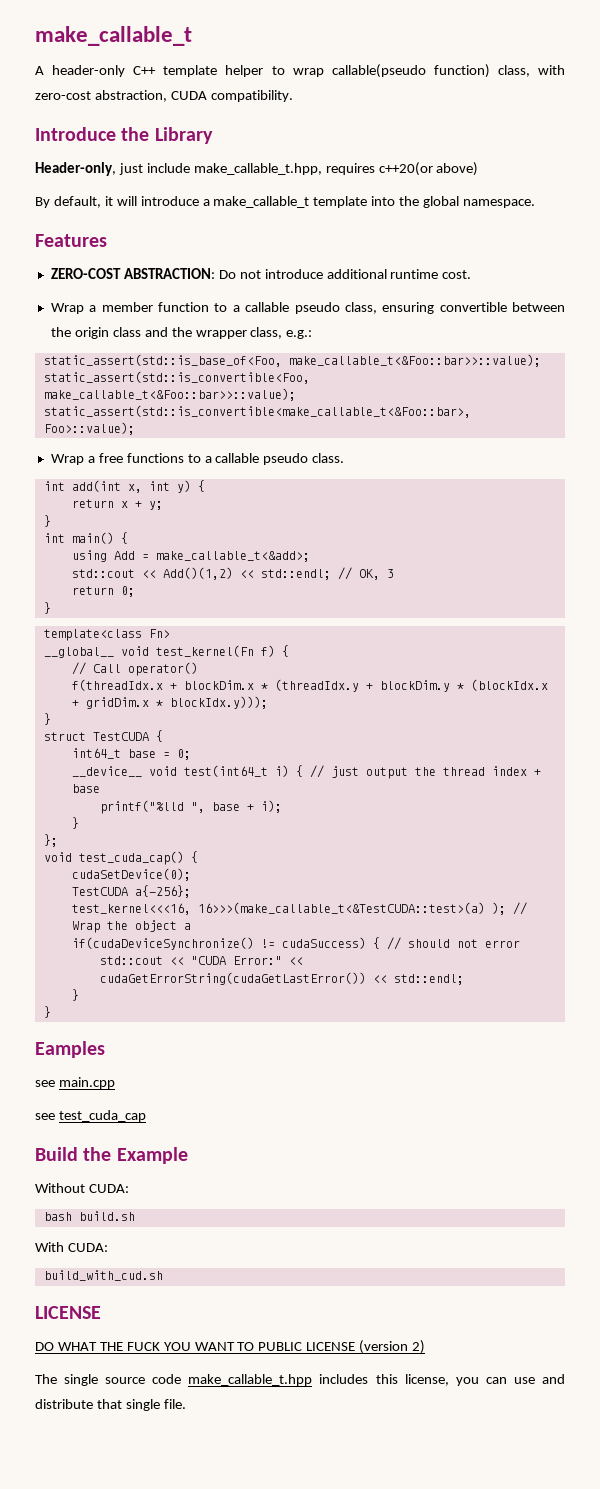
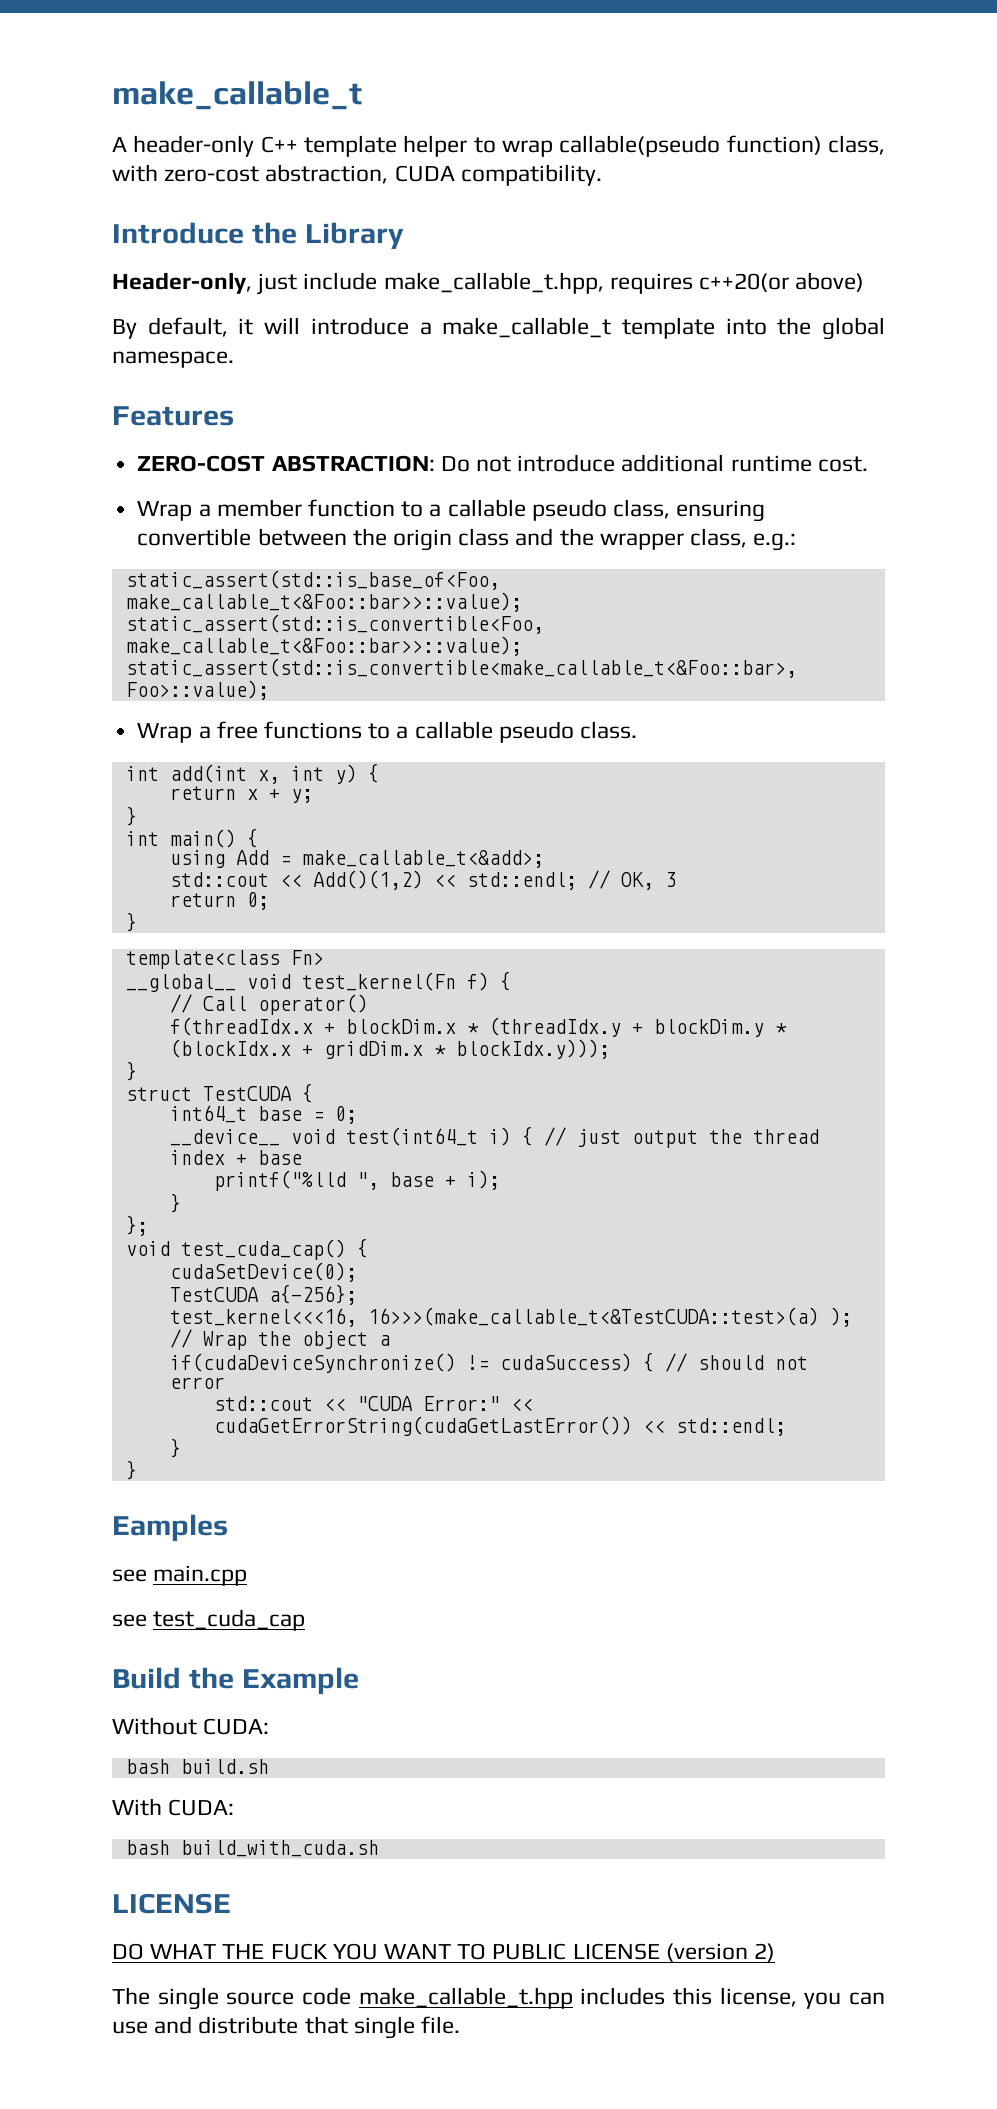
- build_with_cud.sh
+ bash build_with_cuda.sh

